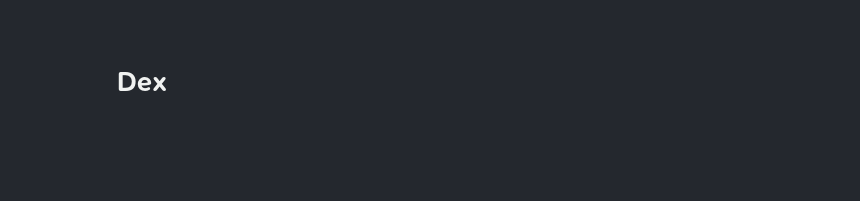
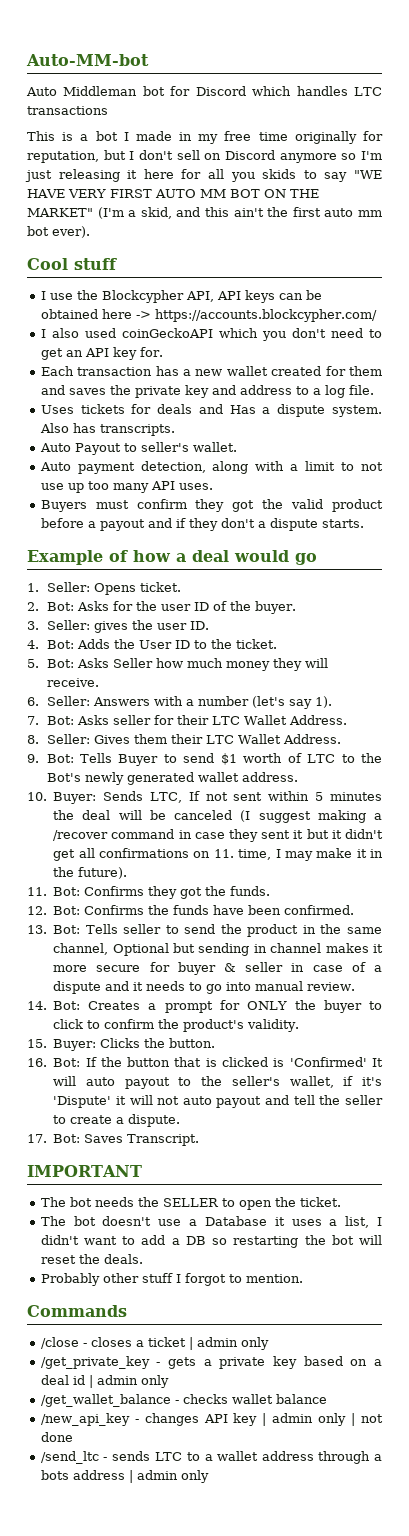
- Dex
+ Auto-MM-bot
+ Auto Middleman bot for Discord which handles LTC transactions
+ This is a bot I made in my free time originally for reputation, but I don't sell on Discord anymore so I'm just releasing it here for all you skids to say "WE HAVE VERY FIRST AUTO MM BOT ON THE MARKET" (I'm a skid, and this ain't the first auto mm bot ever).
+ Cool stuff
+ I use the Blockcypher API, API keys can be obtained here -> https://accounts.blockcypher.com/
+ I also used coinGeckoAPI which you don't need to get an API key for.
+ Each transaction has a new wallet created for them and saves the private key and address to a log file.
+ Uses tickets for deals and Has a dispute system. Also has transcripts.
+ Auto Payout to seller's wallet.
+ Auto payment detection, along with a limit to not use up too many API uses.
+ Buyers must confirm they got the valid product before a payout and if they don't a dispute starts.
+ Example of how a deal would go
+ 1. Seller: Opens ticket.
+ 2. Bot: Asks for the user ID of the buyer.
+ 3. Seller: gives the user ID.
+ 4. Bot: Adds the User ID to the ticket.
+ 5. Bot: Asks Seller how much money they will receive.
+ 6. Seller: Answers with a number (let's say 1).
+ 7. Bot: Asks seller for their LTC Wallet Address.
+ 8. Seller: Gives them their LTC Wallet Address.
+ 9. Bot: Tells Buyer to send $1 worth of LTC to the Bot's newly generated wallet address.
+ 10. Buyer: Sends LTC, If not sent within 5 minutes the deal will be canceled (I suggest making a /recover command in case they sent it but it didn't get all confirmations on 11. time, I may make it in the future).
+ 11. Bot: Confirms they got the funds.
+ 12. Bot: Confirms the funds have been confirmed.
+ 13. Bot: Tells seller to send the product in the same channel, Optional but sending in channel makes it more secure for buyer & seller in case of a dispute and it needs to go into manual review.
+ 14. Bot: Creates a prompt for ONLY the buyer to click to confirm the product's validity.
+ 15. Buyer: Clicks the button.
+ 16. Bot: If the button that is clicked is 'Confirmed' It will auto payout to the seller's wallet, if it's 'Dispute' it will not auto payout and tell the seller to create a dispute.
+ 17. Bot: Saves Transcript.
+ IMPORTANT
+ The bot needs the SELLER to open the ticket.
+ The bot doesn't use a Database it uses a list, I didn't want to add a DB so restarting the bot will reset the deals.
+ Probably other stuff I forgot to mention.
+ Commands
+ /close - closes a ticket | admin only
+ /get_private_key - gets a private key based on a deal id | admin only
+ /get_wallet_balance - checks wallet balance
+ /new_api_key - changes API key | admin only | not done
+ /send_ltc - sends LTC to a wallet address through a bots address | admin only

